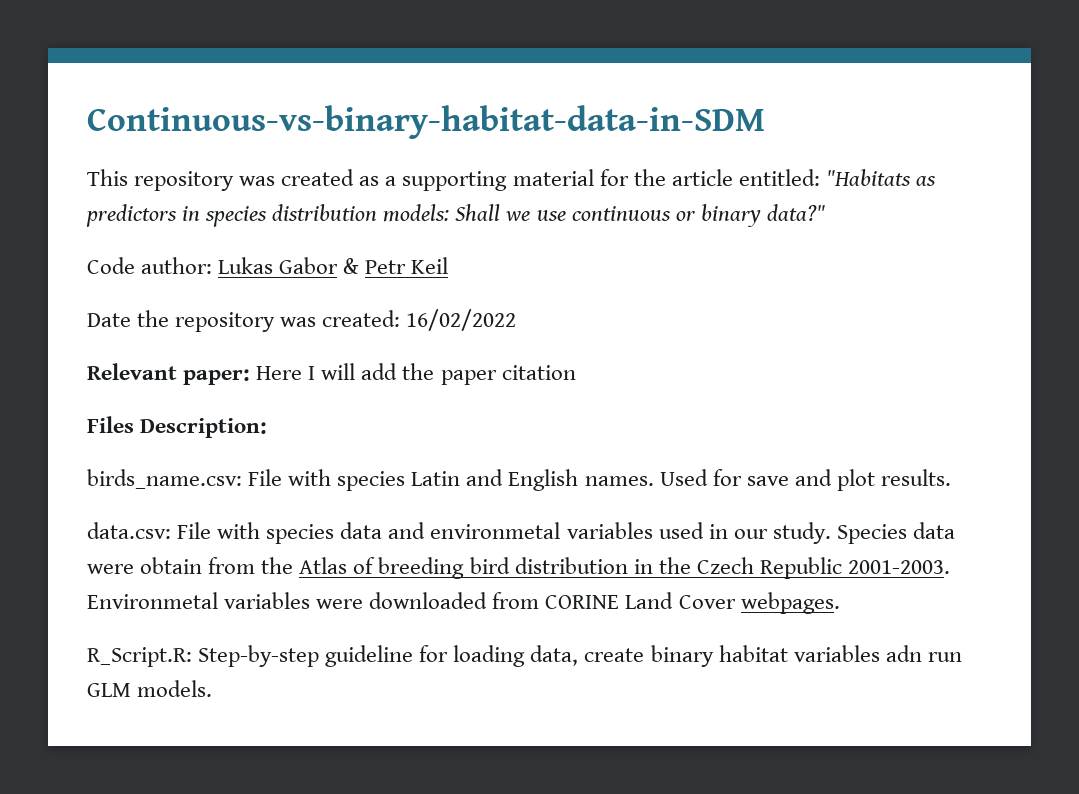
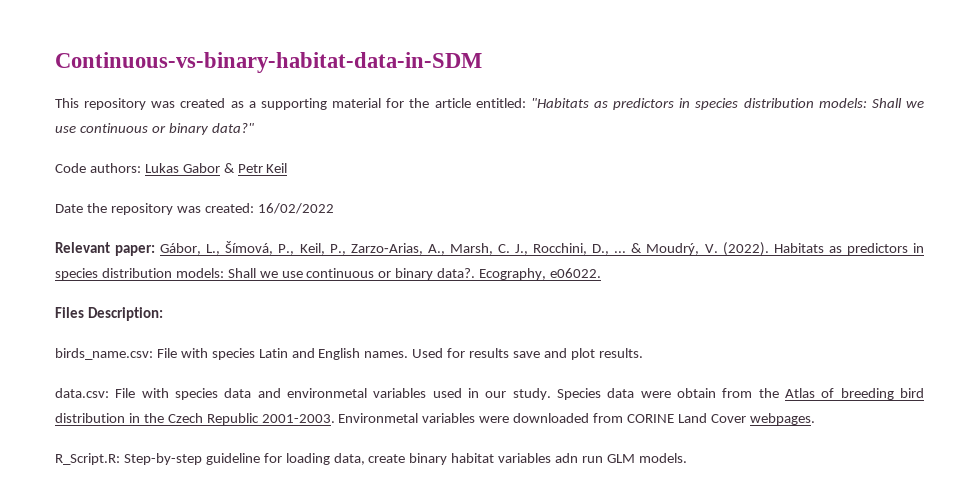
- Code author: Lukas Gabor & Petr Keil
+ Code authors: Lukas Gabor & Petr Keil
- Relevant paper: Here I will add the paper citation
+ Relevant paper: Gábor, L., Šímová, P., Keil, P., Zarzo‐Arias, A., Marsh, C. J., Rocchini, D., ... & Moudrý, V. (2022). Habitats as predictors in species distribution models: Shall we use continuous or binary data?. Ecography, e06022.
- Used for save and plot results.
+ Used for results save and plot results.

